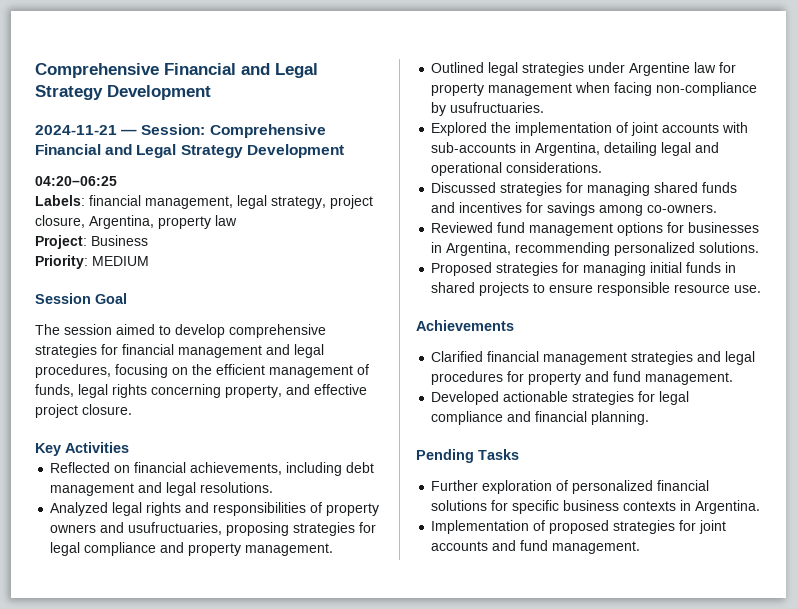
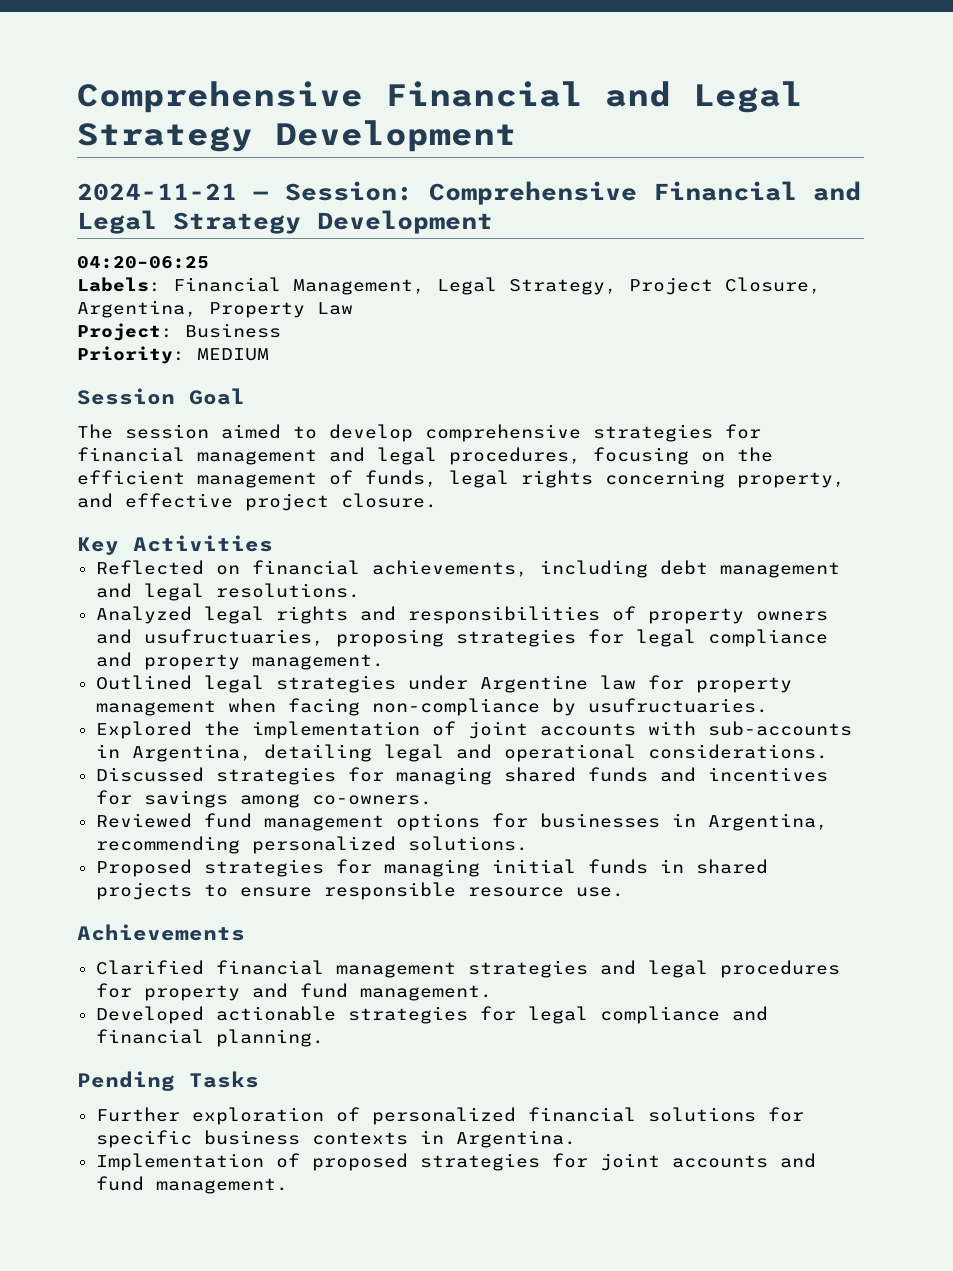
- Labels: financial management, legal strategy, project closure, Argentina, property law
+ Labels: Financial Management, Legal Strategy, Project Closure, Argentina, Property Law

